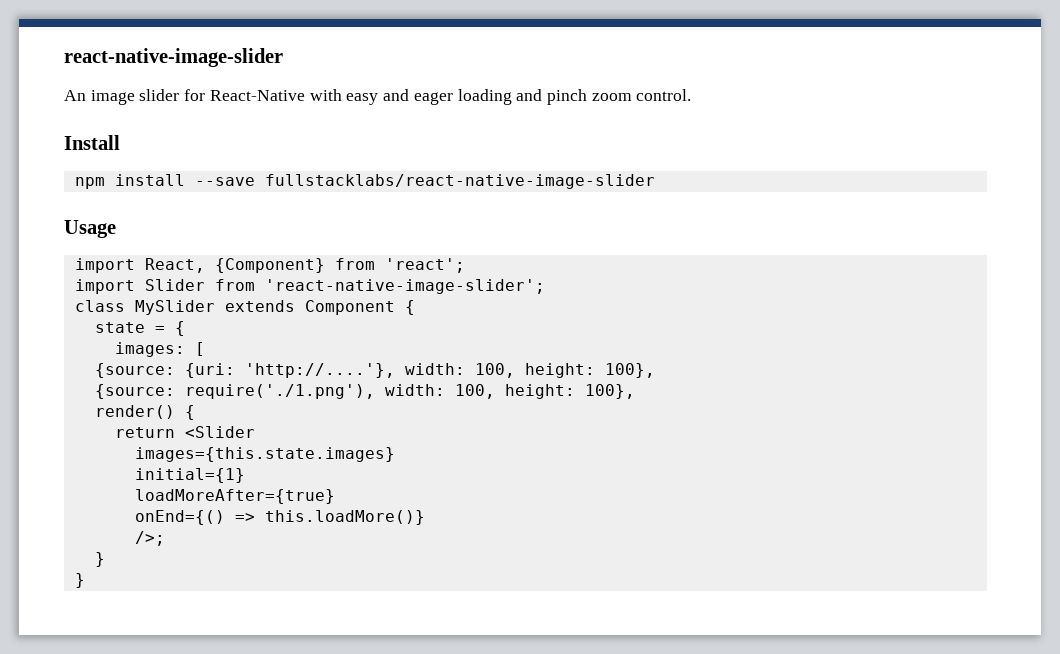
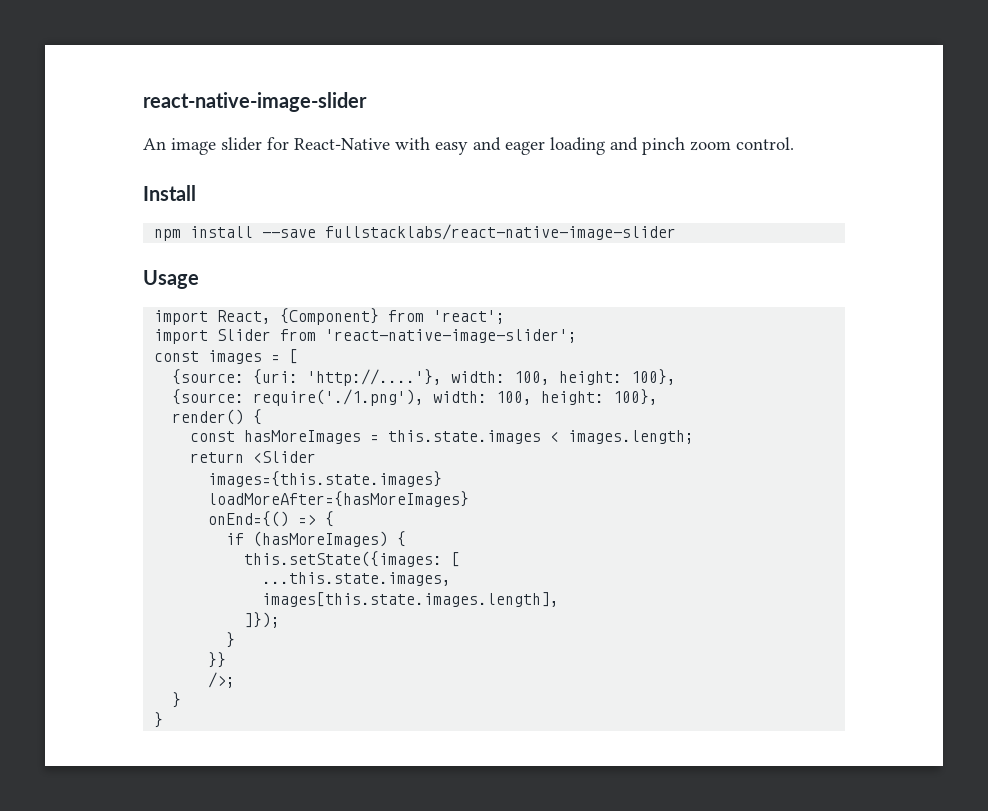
- class MySlider extends Component {
- state = {
- images: [
+ const images = [
+ const hasMoreImages = this.state.images < images.length;
- initial={1}
- loadMoreAfter={true}
+ loadMoreAfter={hasMoreImages}
- onEnd={() => this.loadMore()}
+ onEnd={() => {
+ if (hasMoreImages) {
+ this.setState({images: [
+ ...this.state.images,
+ images[this.state.images.length],
+ ]});
+ }
+ }}

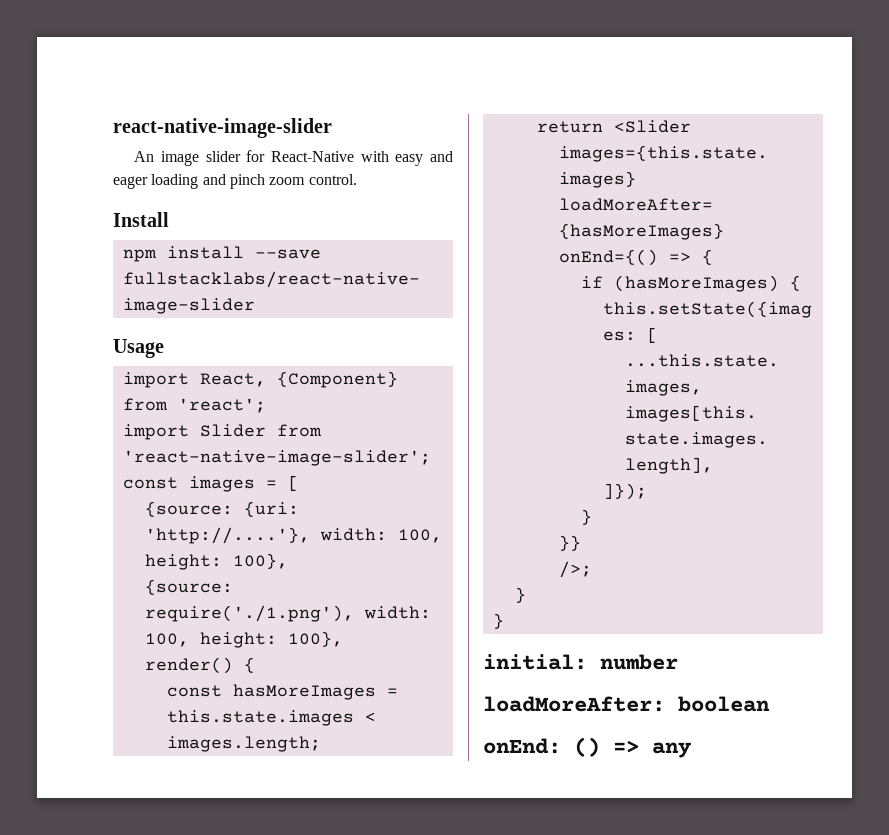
+ initial: number
+ loadMoreAfter: boolean
+ onEnd: () => any

